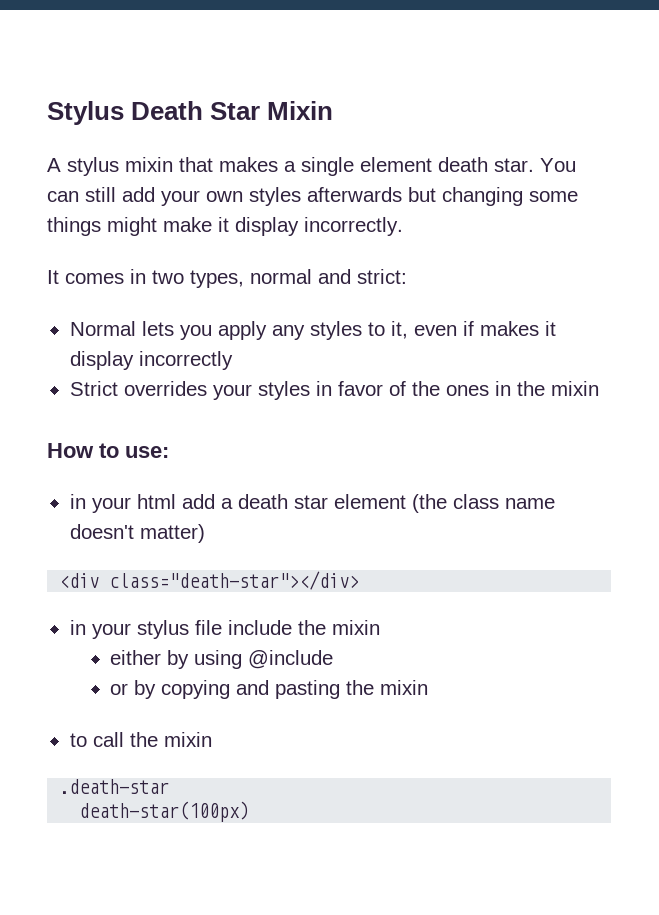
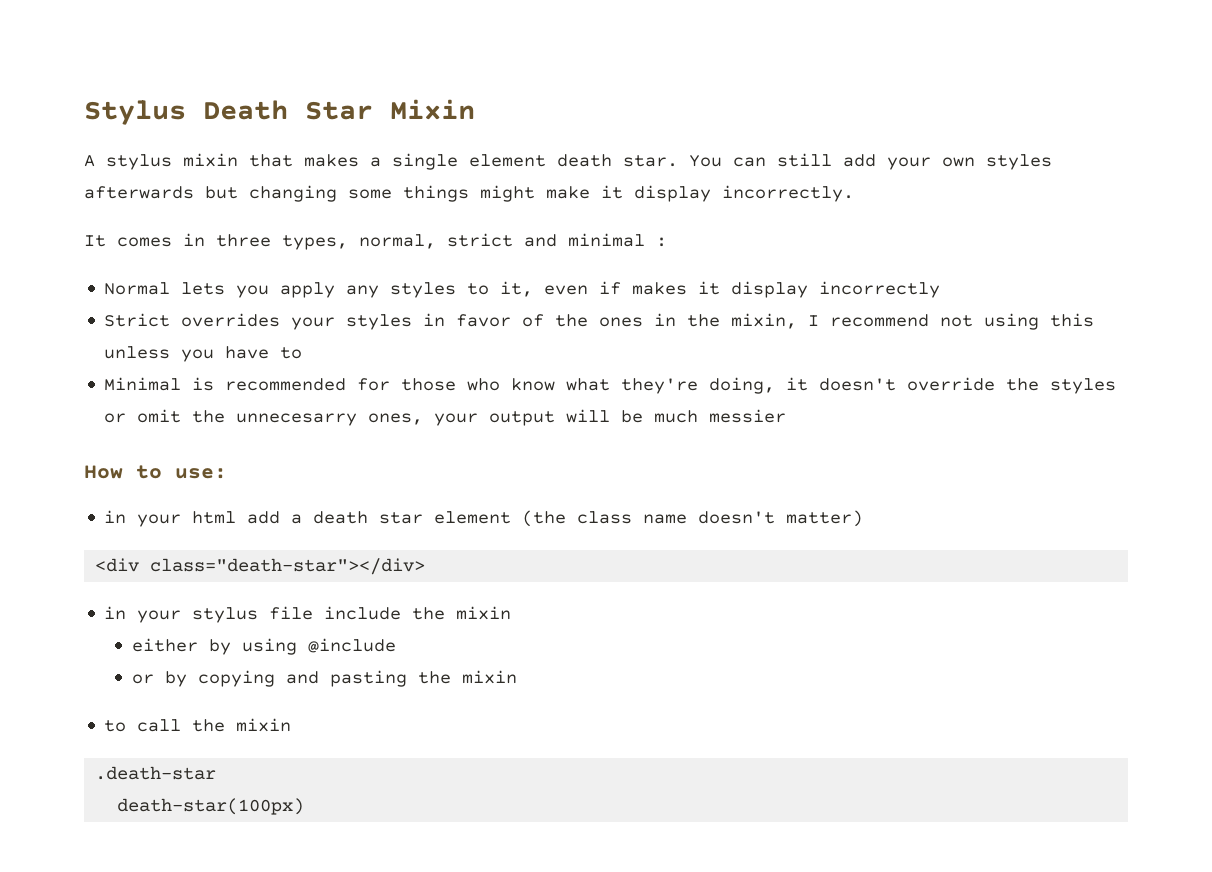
- It comes in two types, normal and strict:
+ It comes in three types, normal, strict and minimal :
- Strict overrides your styles in favor of the ones in the mixin
+ Strict overrides your styles in favor of the ones in the mixin, I recommend not using this unless you have to
+ Minimal is recommended for those who know what they're doing, it doesn't override the styles or omit the unnecesarry ones, your output will be much messier

